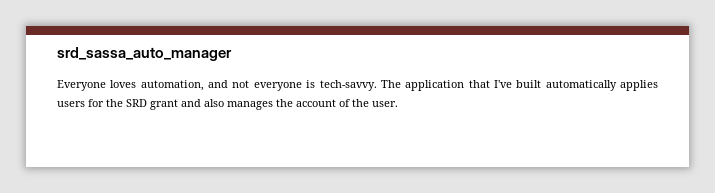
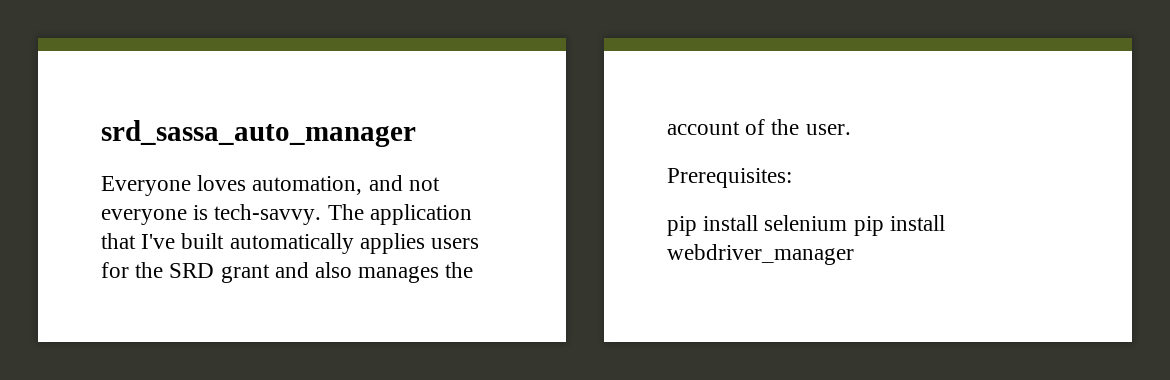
+ Prerequisites:
+ pip install selenium pip install webdriver_manager

